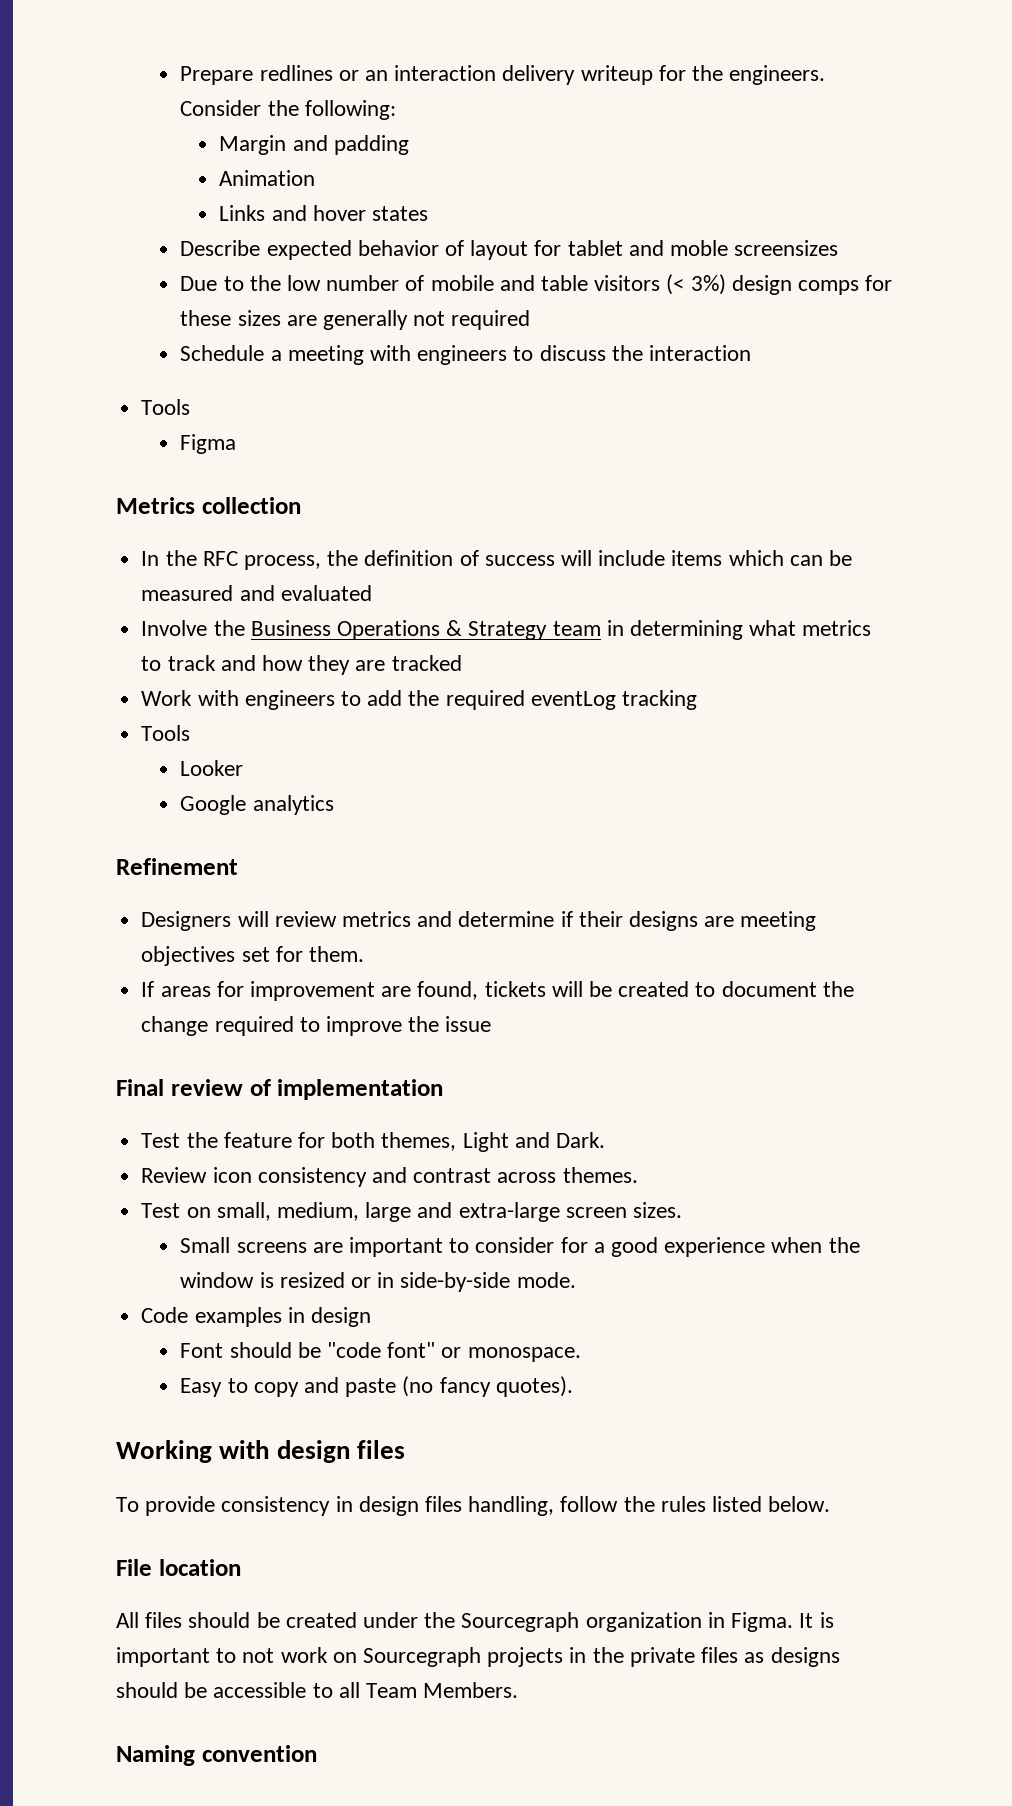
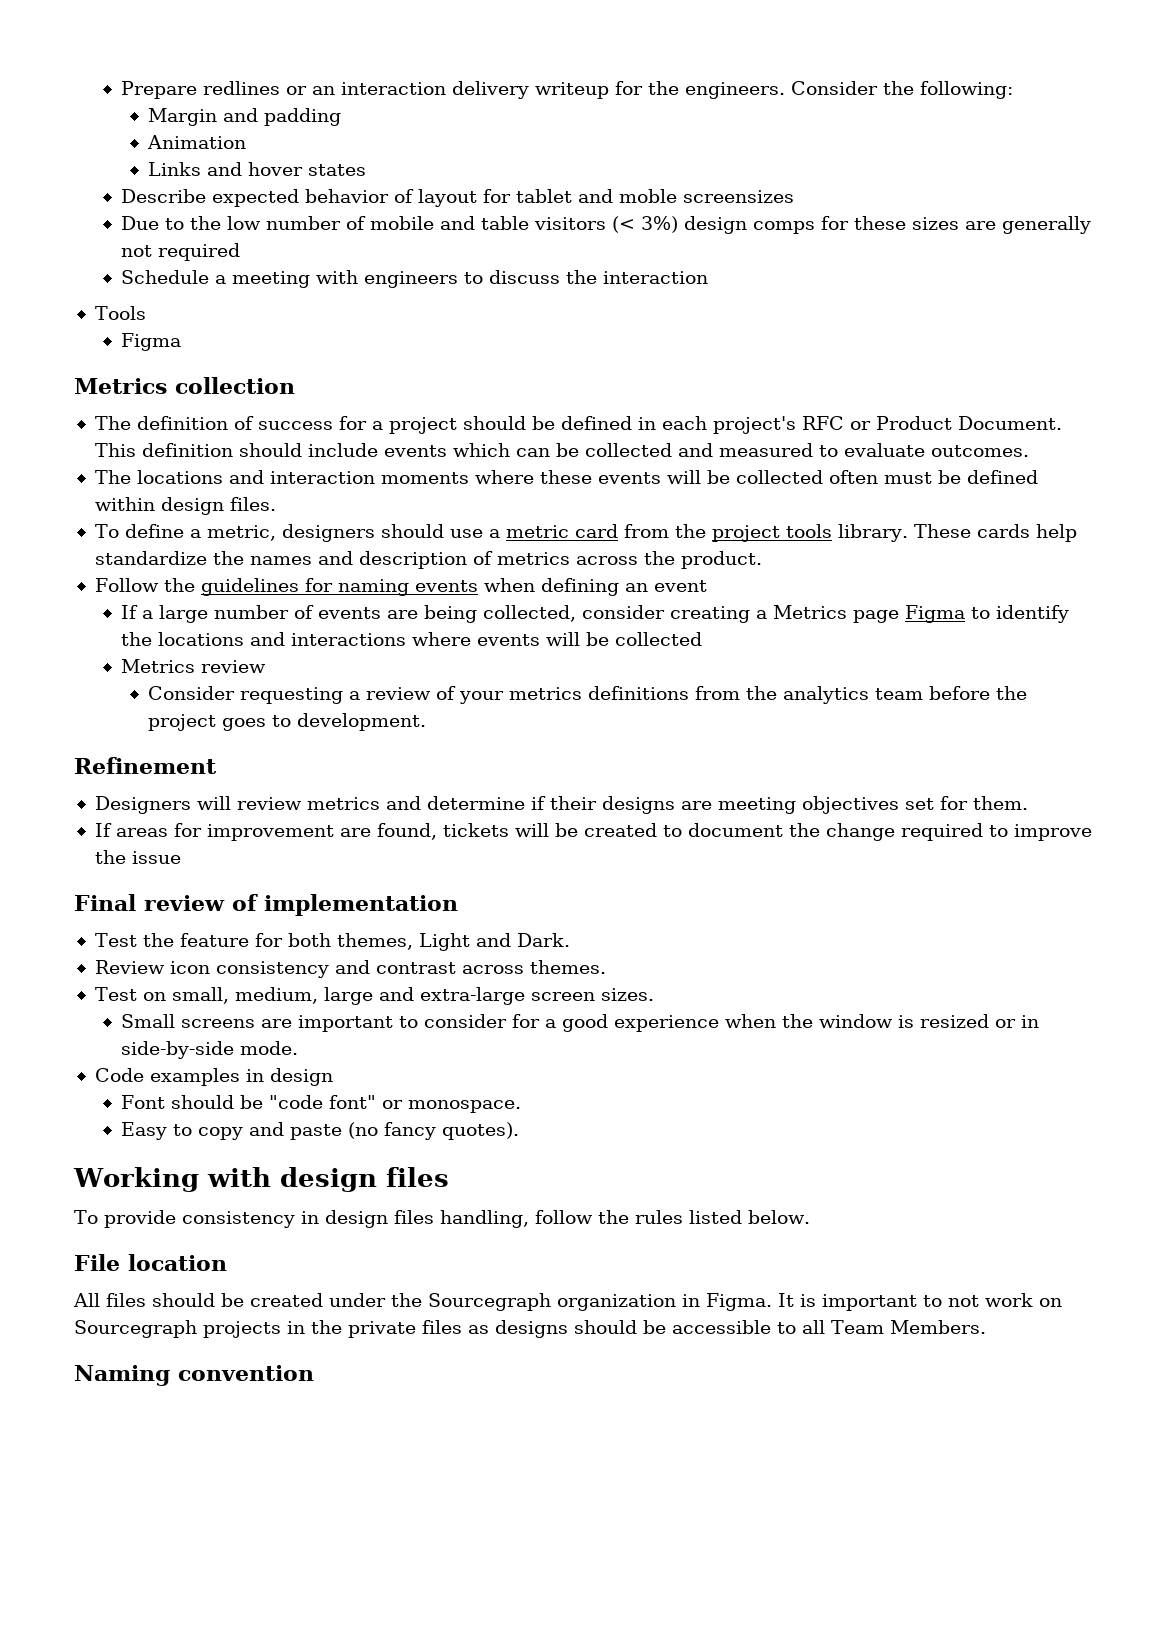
- In the RFC process, the definition of success will include items which can be measured and evaluated
- Involve the Business Operations & Strategy team in determining what metrics to track and how they are tracked
- Work with engineers to add the required eventLog tracking
- Tools
- Looker
- Google analytics
+ The definition of success for a project should be defined in each project's RFC or Product Document. This definition should include events which can be collected and measured to evaluate outcomes.
+ The locations and interaction moments where these events will be collected often must be defined within design files.
+ To define a metric, designers should use a metric card from the project tools library. These cards help standardize the names and description of metrics across the product.
+ Follow the guidelines for naming events when defining an event
+ If a large number of events are being collected, consider creating a Metrics page Figma to identify the locations and interactions where events will be collected
+ Metrics review
+ Consider requesting a review of your metrics definitions from the analytics team before the project goes to development.

